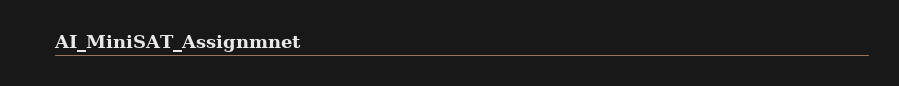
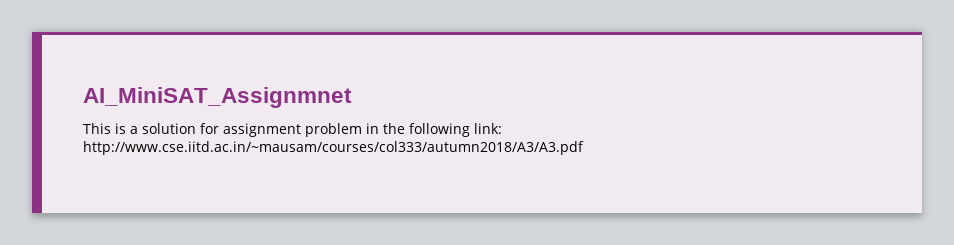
+ This is a solution for assignment problem in the following link: http://www.cse.iitd.ac.in/~mausam/courses/col333/autumn2018/A3/A3.pdf

